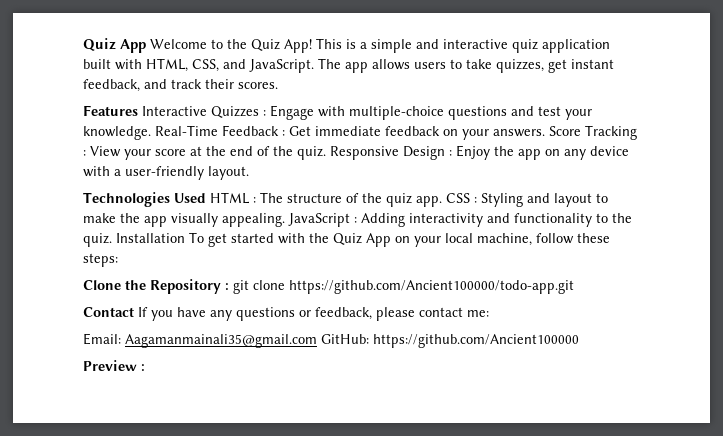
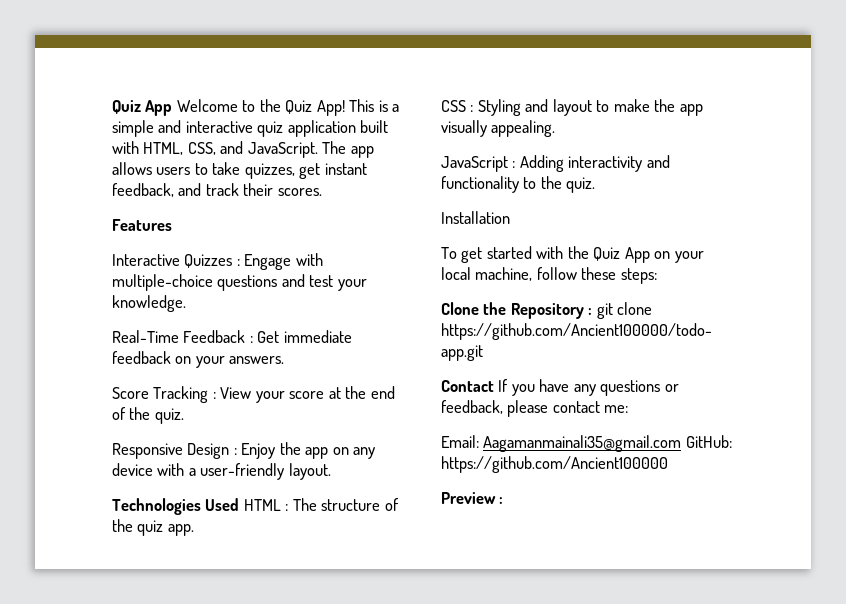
- Features Interactive Quizzes : Engage with multiple-choice questions and test your knowledge. Real-Time Feedback : Get immediate feedback on your answers. Score Tracking : View your score at the end of the quiz. Responsive Design : Enjoy the app on any device with a user-friendly layout.
+ Features
+ Interactive Quizzes : Engage with multiple-choice questions and test your knowledge.
+ Real-Time Feedback : Get immediate feedback on your answers.
+ Score Tracking : View your score at the end of the quiz.
+ Responsive Design : Enjoy the app on any device with a user-friendly layout.
- Technologies Used HTML : The structure of the quiz app. CSS : Styling and layout to make the app visually appealing. JavaScript : Adding interactivity and functionality to the quiz. Installation To get started with the Quiz App on your local machine, follow these steps:
+ Technologies Used HTML : The structure of the quiz app.
+ CSS : Styling and layout to make the app visually appealing.
+ JavaScript : Adding interactivity and functionality to the quiz.
+ Installation
+ To get started with the Quiz App on your local machine, follow these steps:

